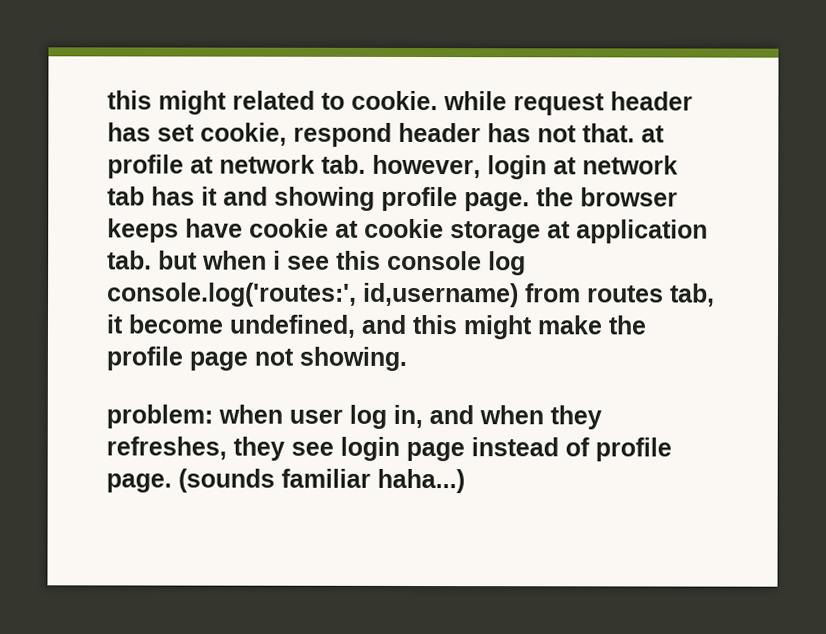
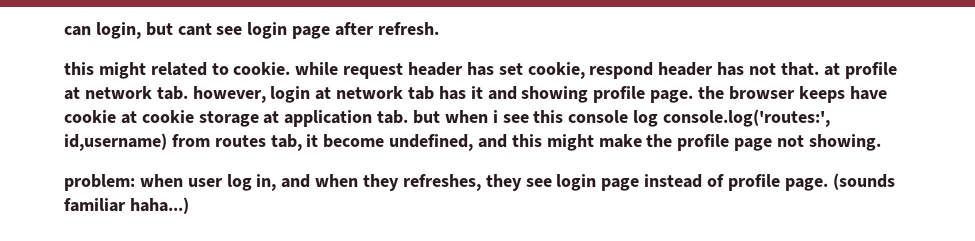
+ can login, but cant see login page after refresh.

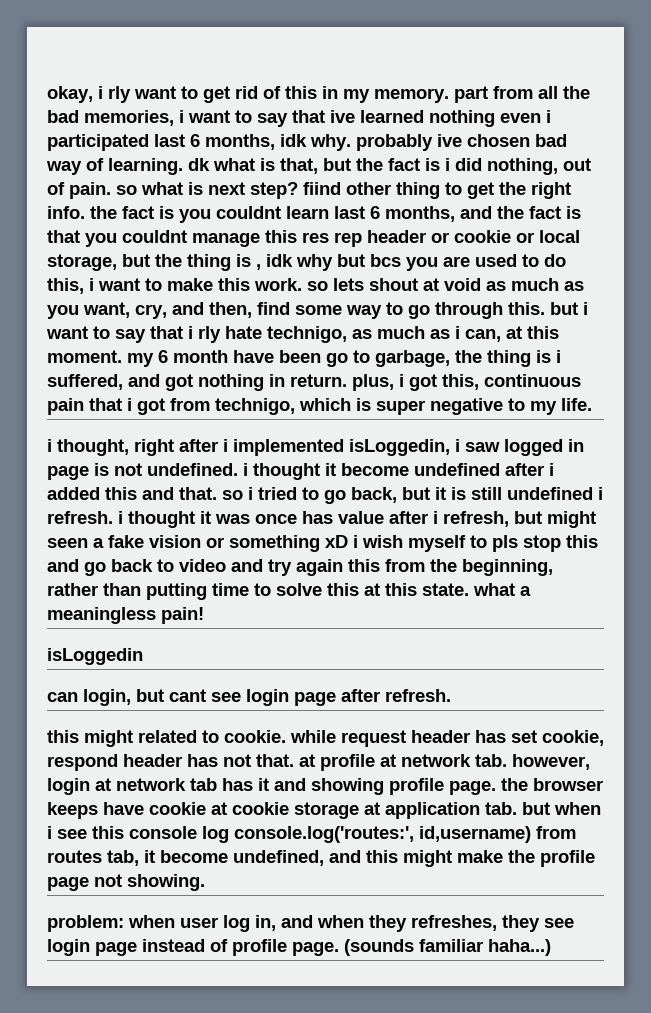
+ okay, i rly want to get rid of this in my memory. part from all the bad memories, i want to say that ive learned nothing even i participated last 6 months, idk why. probably ive chosen bad way of learning. dk what is that, but the fact is i did nothing, out of pain. so what is next step? fiind other thing to get the right info. the fact is you couldnt learn last 6 months, and the fact is that you couldnt manage this res rep header or cookie or local storage, but the thing is , idk why but bcs you are used to do this, i want to make this work. so lets shout at void as much as you want, cry, and then, find some way to go through this. but i want to say that i rly hate technigo, as much as i can, at this moment. my 6 month have been go to garbage, the thing is i suffered, and got nothing in return. plus, i got this, continuous pain that i got from technigo, which is super negative to my life.
+ i thought, right after i implemented isLoggedin, i saw logged in page is not undefined. i thought it become undefined after i added this and that. so i tried to go back, but it is still undefined i refresh. i thought it was once has value after i refresh, but might seen a fake vision or something xD i wish myself to pls stop this and go back to video and try again this from the beginning, rather than putting time to solve this at this state. what a meaningless pain!
+ isLoggedin

